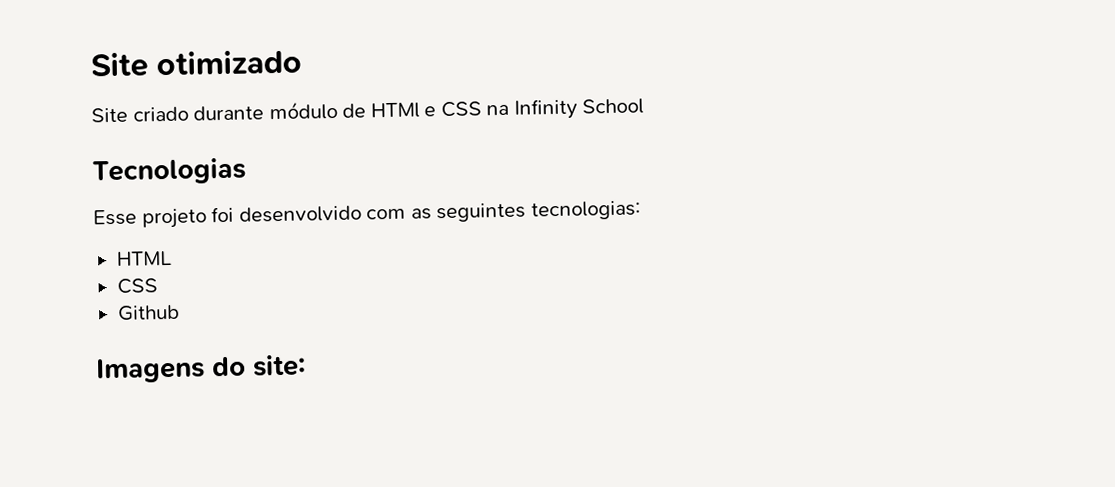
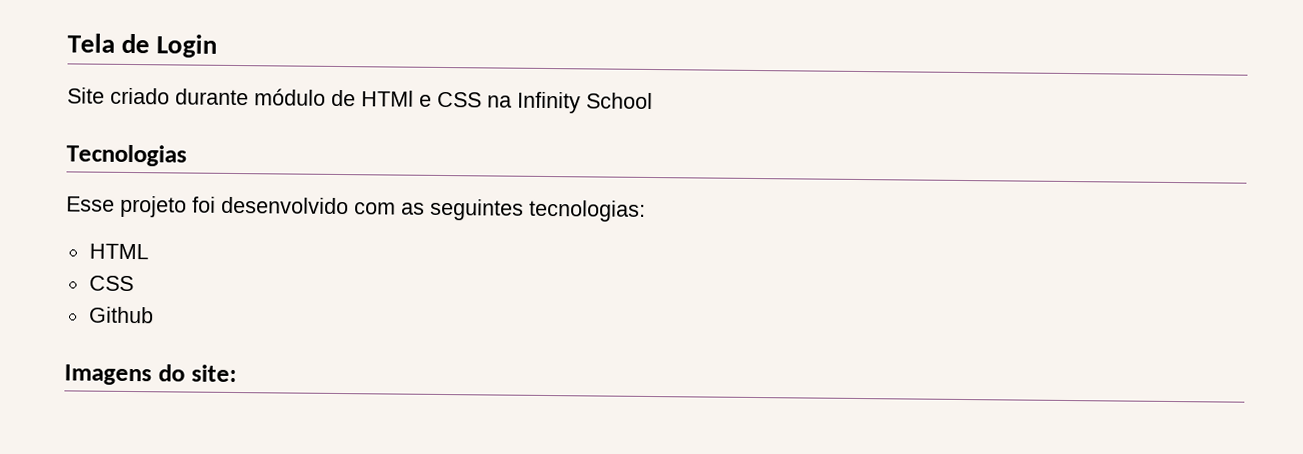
- Site otimizado
+ Tela de Login

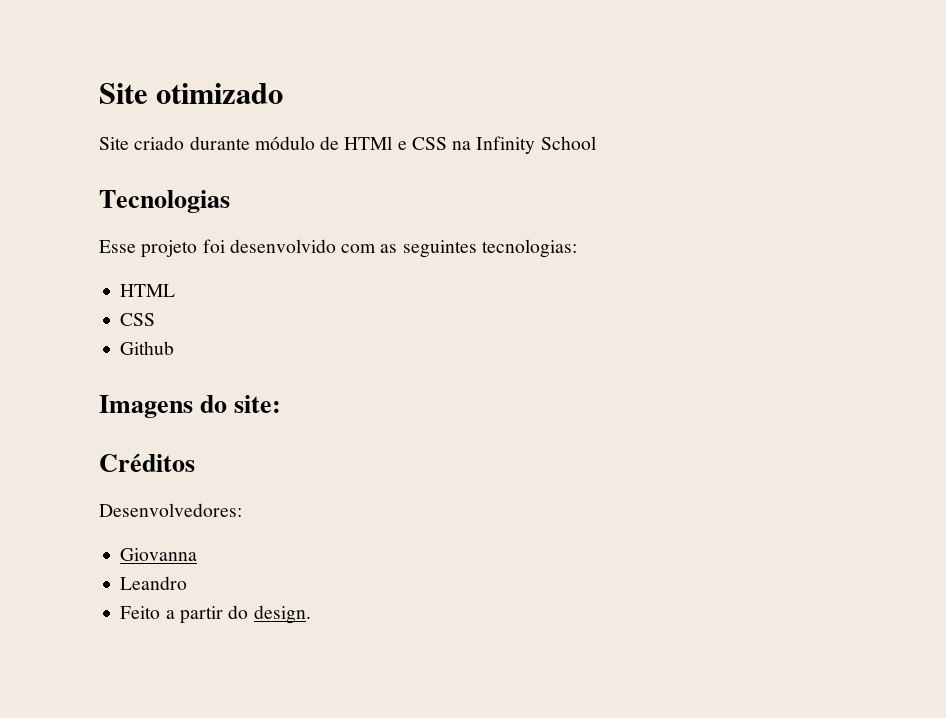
- Tela de Login
+ Site otimizado
+ Créditos
+ Desenvolvedores:
+ Giovanna
+ Leandro
+ Feito a partir do design.

